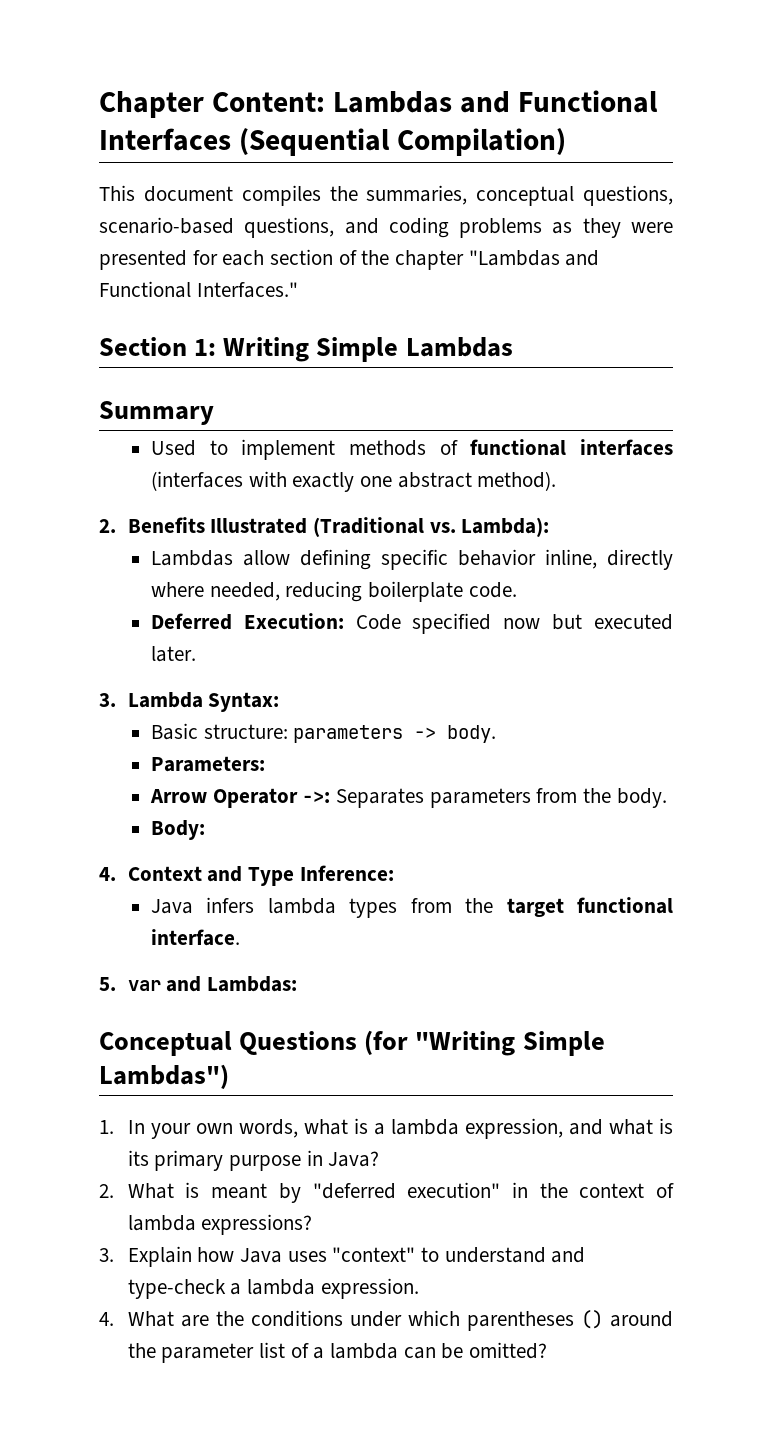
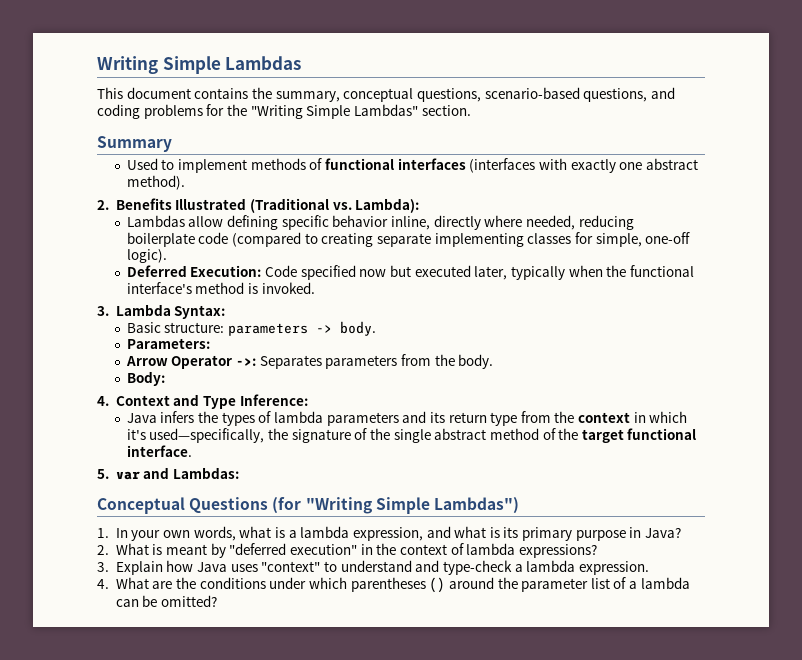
- Chapter Content: Lambdas and Functional Interfaces (Sequential Compilation)
+ Writing Simple Lambdas
- This document compiles the summaries, conceptual questions, scenario-based questions, and coding problems as they were presented for each section of the chapter "Lambdas and Functional Interfaces."
- Section 1: Writing Simple Lambdas
+ This document contains the summary, conceptual questions, scenario-based questions, and coding problems for the "Writing Simple Lambdas" section.
- Lambdas allow defining specific behavior inline, directly where needed, reducing boilerplate code.
+ Lambdas allow defining specific behavior inline, directly where needed, reducing boilerplate code (compared to creating separate implementing classes for simple, one-off logic).
- Deferred Execution: Code specified now but executed later.
+ Deferred Execution: Code specified now but executed later, typically when the functional interface's method is invoked.
- Java infers lambda types from the target functional interface.
+ Java infers the types of lambda parameters and its return type from the context in which it's used—specifically, the signature of the single abstract method of the target functional interface.

